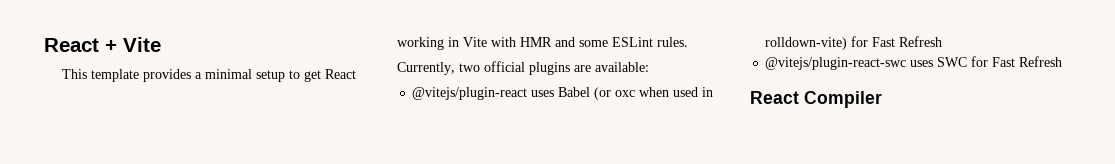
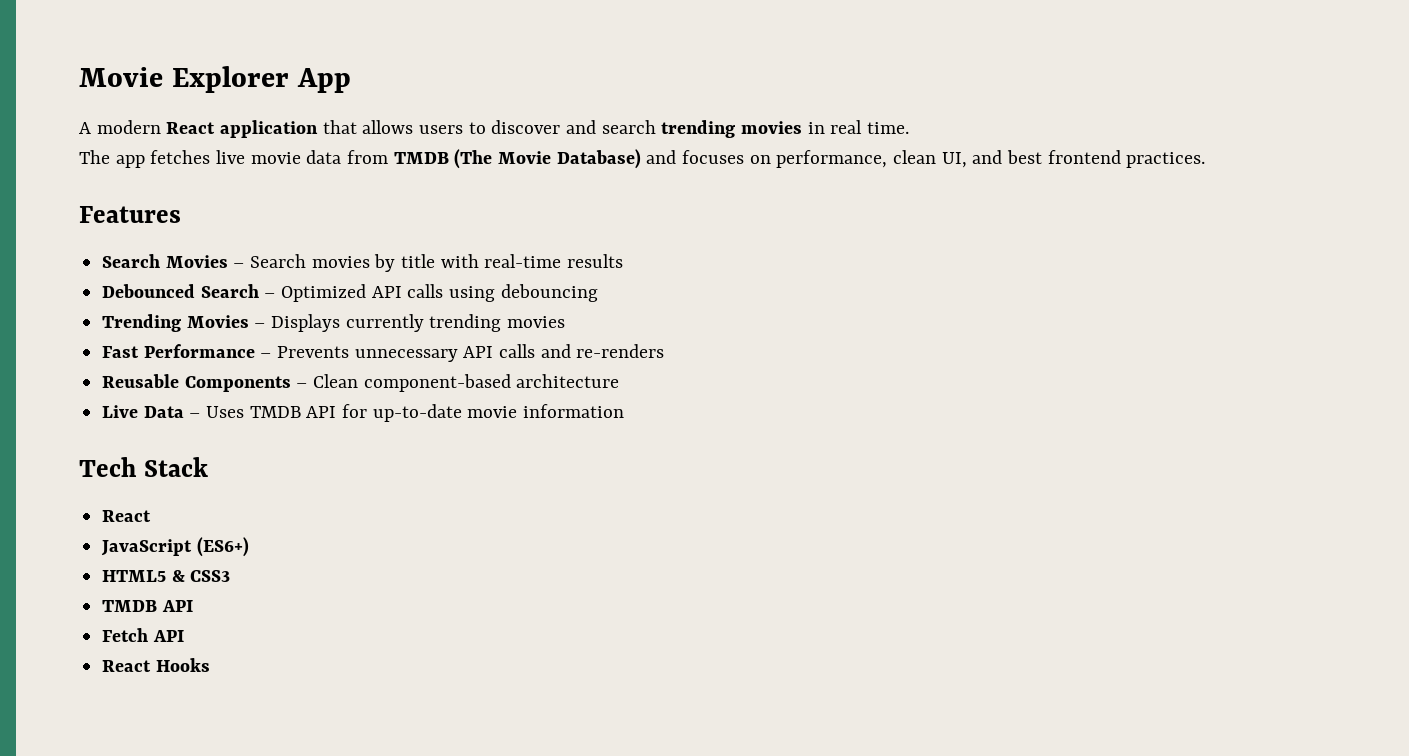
- React + Vite
- This template provides a minimal setup to get React working in Vite with HMR and some ESLint rules.
- Currently, two official plugins are available:
- @vitejs/plugin-react uses Babel (or oxc when used in rolldown-vite) for Fast Refresh
- @vitejs/plugin-react-swc uses SWC for Fast Refresh
- React Compiler
+ Movie Explorer App
+ A modern React application that allows users to discover and search trending movies in real time.
+ The app fetches live movie data from TMDB (The Movie Database) and focuses on performance, clean UI, and best frontend practices.
+ Features
+ Search Movies – Search movies by title with real-time results
+ Debounced Search – Optimized API calls using debouncing
+ Trending Movies – Displays currently trending movies
+ Fast Performance – Prevents unnecessary API calls and re-renders
+ Reusable Components – Clean component-based architecture
+ Live Data – Uses TMDB API for up-to-date movie information
+ Tech Stack
+ React
+ JavaScript (ES6+)
+ HTML5 & CSS3
+ TMDB API
+ Fetch API
+ React Hooks

